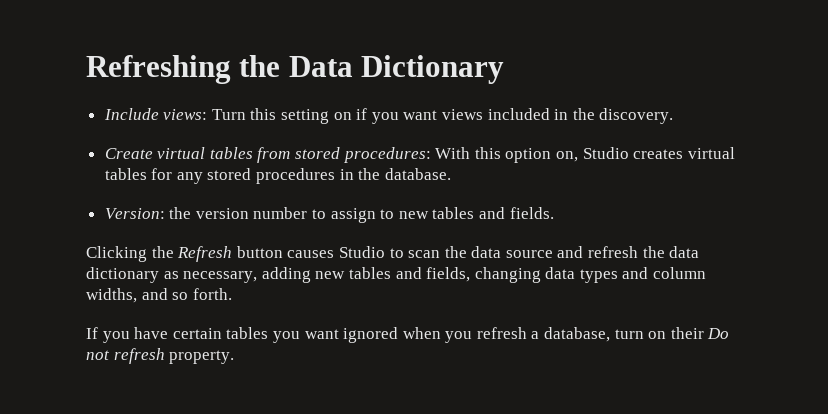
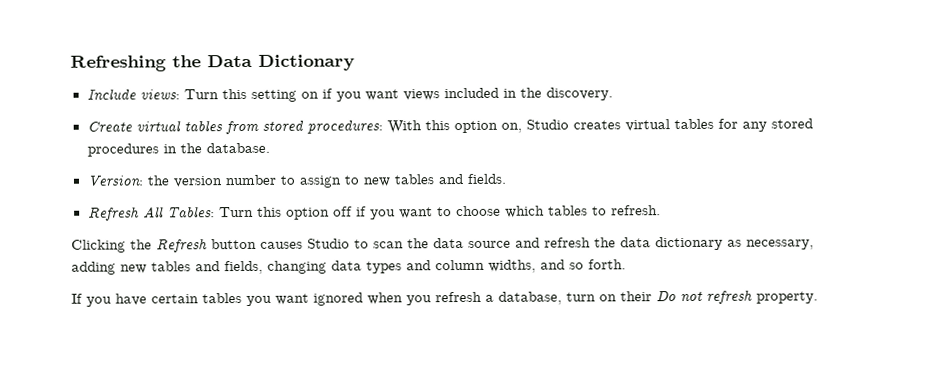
+ Refresh All Tables: Turn this option off if you want to choose which tables to refresh.

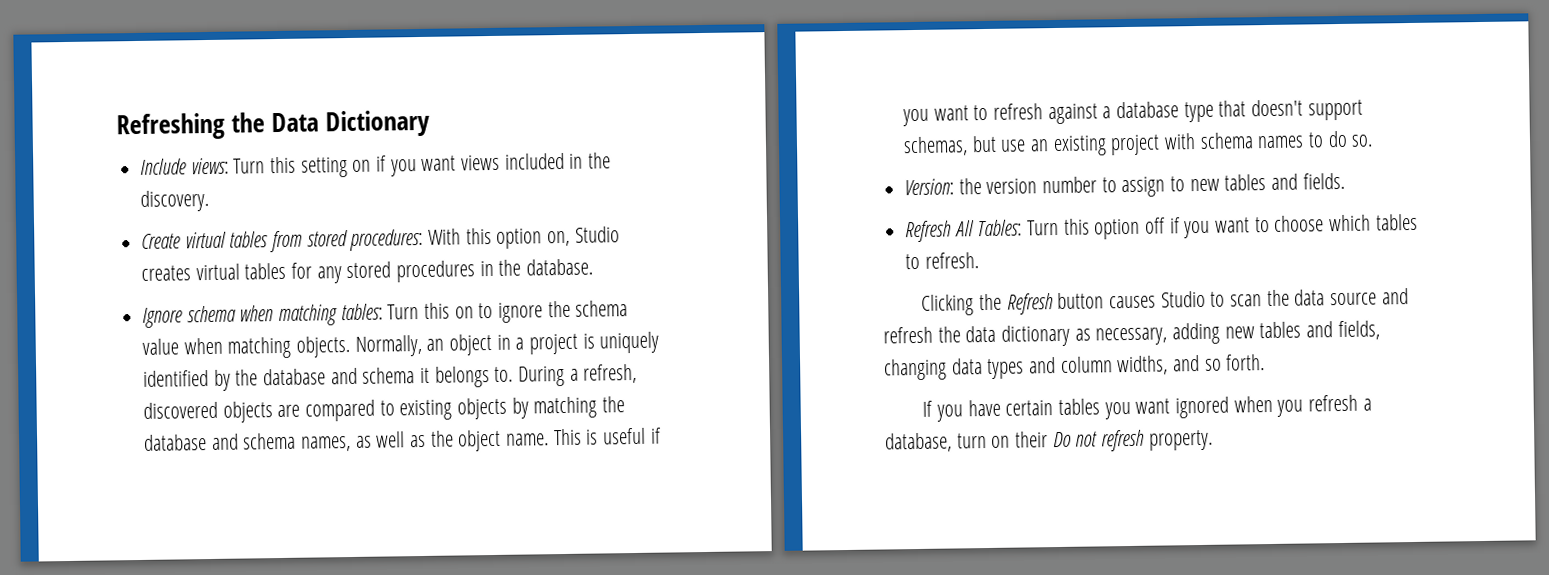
+ Ignore schema when matching tables: Turn this on to ignore the schema value when matching objects. Normally, an object in a project is uniquely identified by the database and schema it belongs to. During a refresh, discovered objects are compared to existing objects by matching the database and schema names, as well as the object name. This is useful if you want to refresh against a database type that doesn't support schemas, but use an existing project with schema names to do so.

